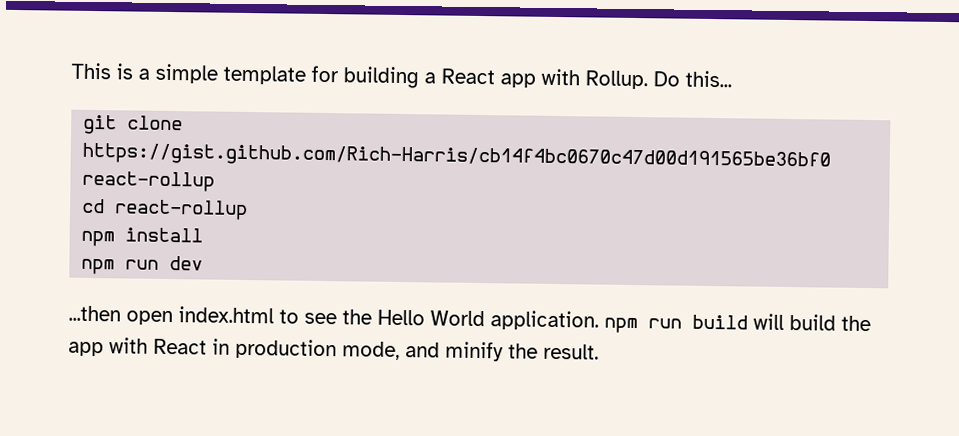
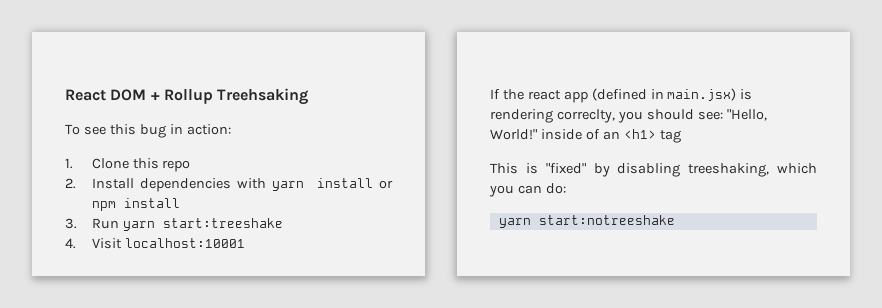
- This is a simple template for building a React app with Rollup. Do this...
- git clone https://gist.github.com/Rich-Harris/cb14f4bc0670c47d00d191565be36bf0 react-rollup
- cd react-rollup
- npm install
- npm run dev
- ...then open index.html to see the Hello World application. npm run build will build the app with React in production mode, and minify the result.
+ React DOM + Rollup Treehsaking
+ To see this bug in action:
+ 1. Clone this repo
+ 2. Install dependencies with yarn install or npm install
+ 3. Run yarn start:treeshake
+ 4. Visit localhost:10001
+ If the react app (defined in main.jsx) is rendering correclty, you should see: "Hello, World!" inside of an <h1> tag
+ This is "fixed" by disabling treeshaking, which you can do:
+ yarn start:notreeshake

